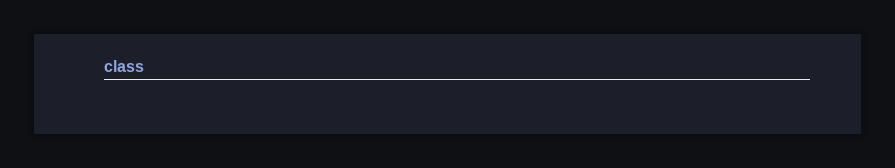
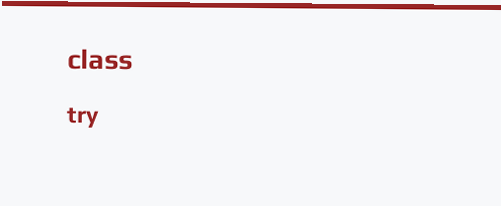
+ try

